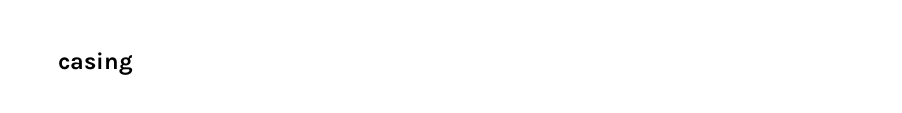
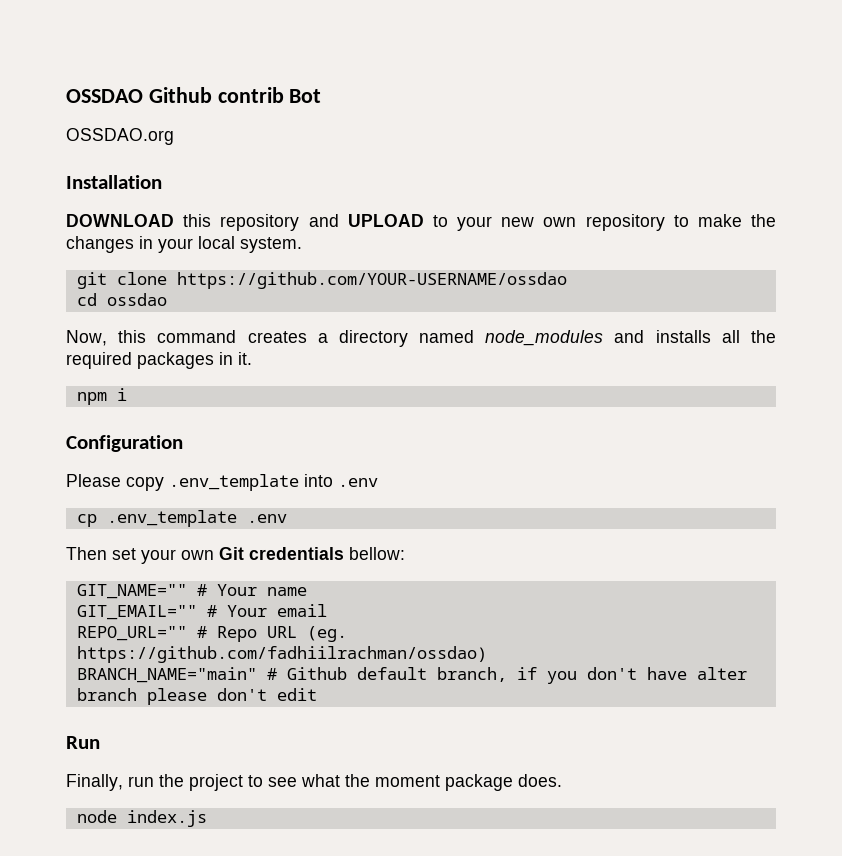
- casing
+ OSSDAO Github contrib Bot
+ OSSDAO.org
+ Installation
+ DOWNLOAD this repository and UPLOAD to your new own repository to make the changes in your local system.
+ git clone https://github.com/YOUR-USERNAME/ossdao
+ cd ossdao
+ Now, this command creates a directory named node_modules and installs all the required packages in it.
+ npm i
+ Configuration
+ Please copy .env_template into .env
+ cp .env_template .env
+ Then set your own Git credentials bellow:
+ GIT_NAME="" # Your name
+ GIT_EMAIL="" # Your email
+ REPO_URL="" # Repo URL (eg. https://github.com/fadhiilrachman/ossdao)
+ BRANCH_NAME="main" # Github default branch, if you don't have alter branch please don't edit
+ Run
+ Finally, run the project to see what the moment package does.
+ node index.js

